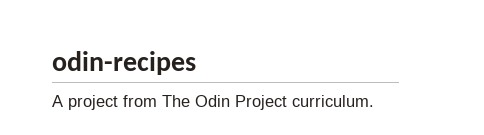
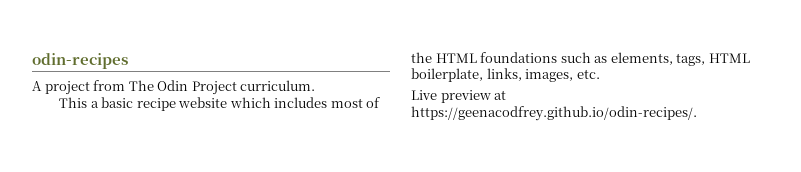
+ This a basic recipe website which includes most of the HTML foundations such as elements, tags, HTML boilerplate, links, images, etc.
+ Live preview at https://geenacodfrey.github.io/odin-recipes/.

